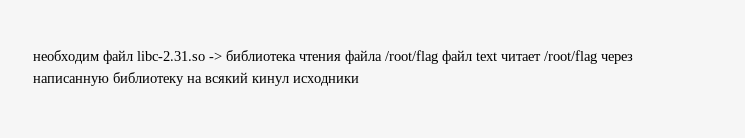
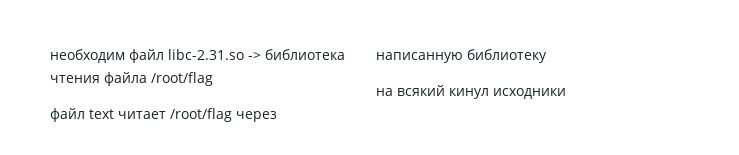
- необходим файл libc-2.31.so -> библиотека чтения файла /root/flag файл text читает /root/flag через написанную библиотеку на всякий кинул исходники
+ необходим файл libc-2.31.so -> библиотека чтения файла /root/flag
+ файл text читает /root/flag через написанную библиотеку
+ на всякий кинул исходники

